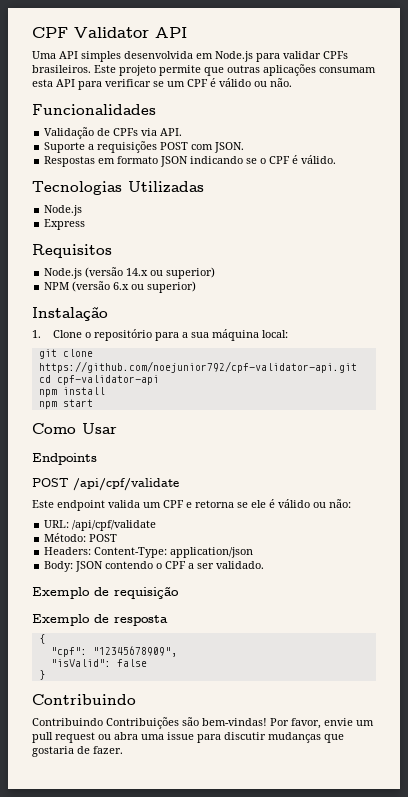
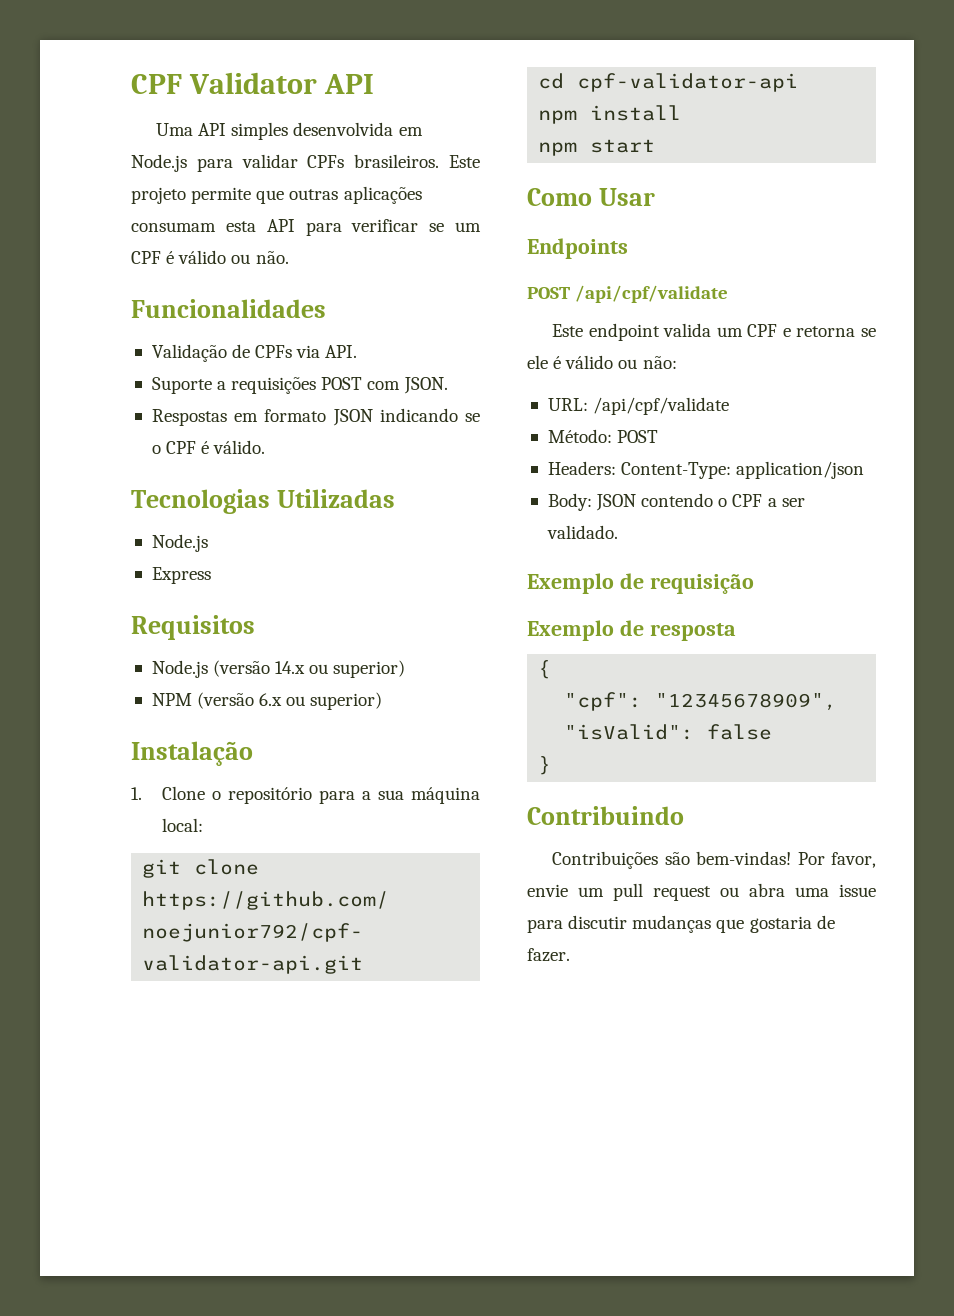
- Contribuindo Contribuições são bem-vindas!
+ Contribuições são bem-vindas!

